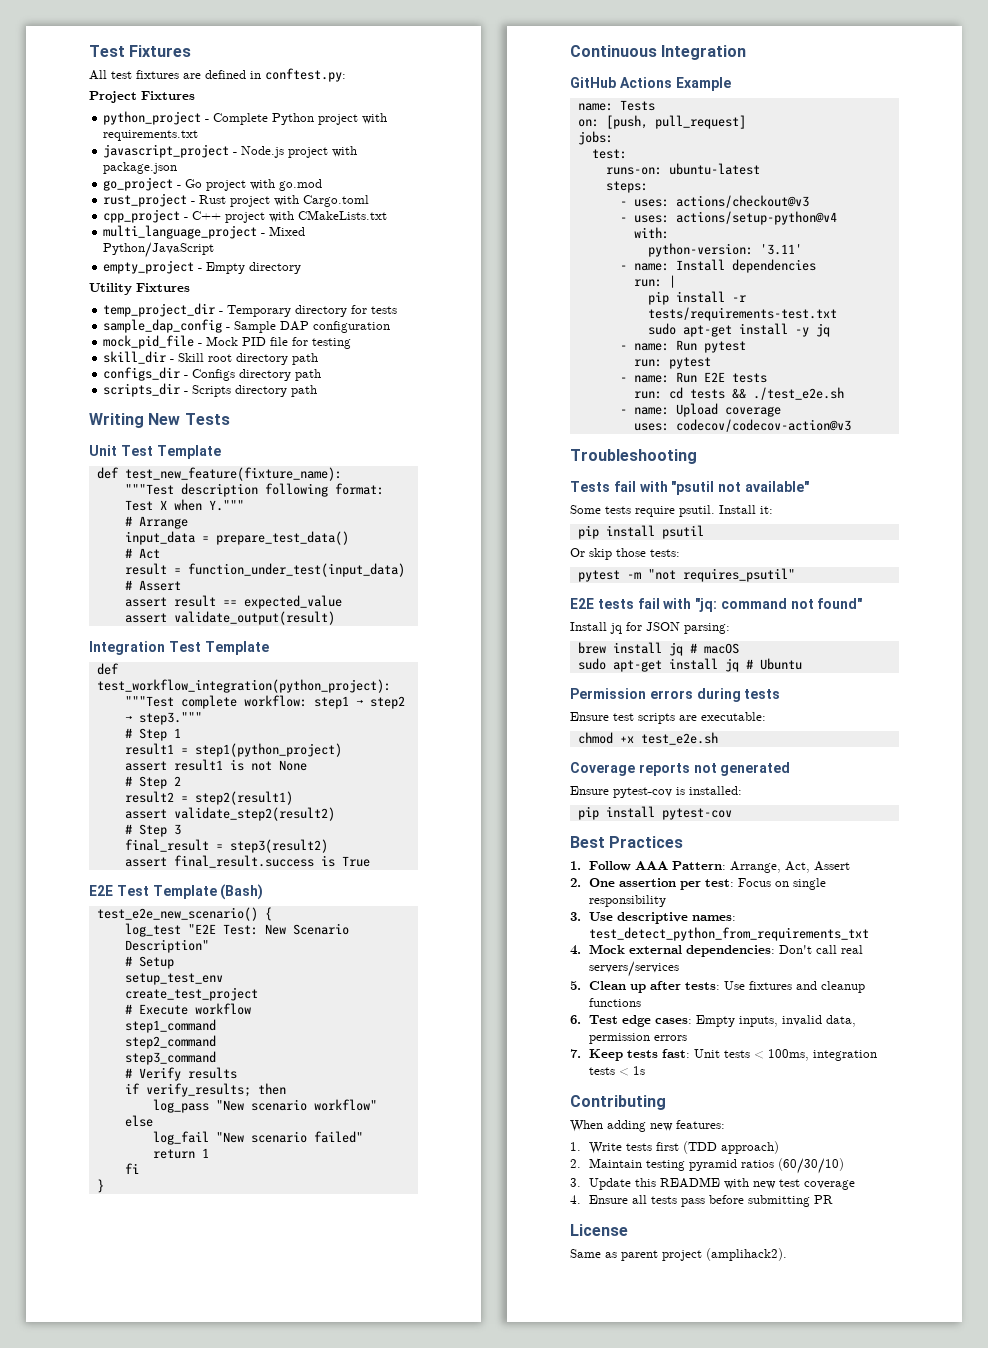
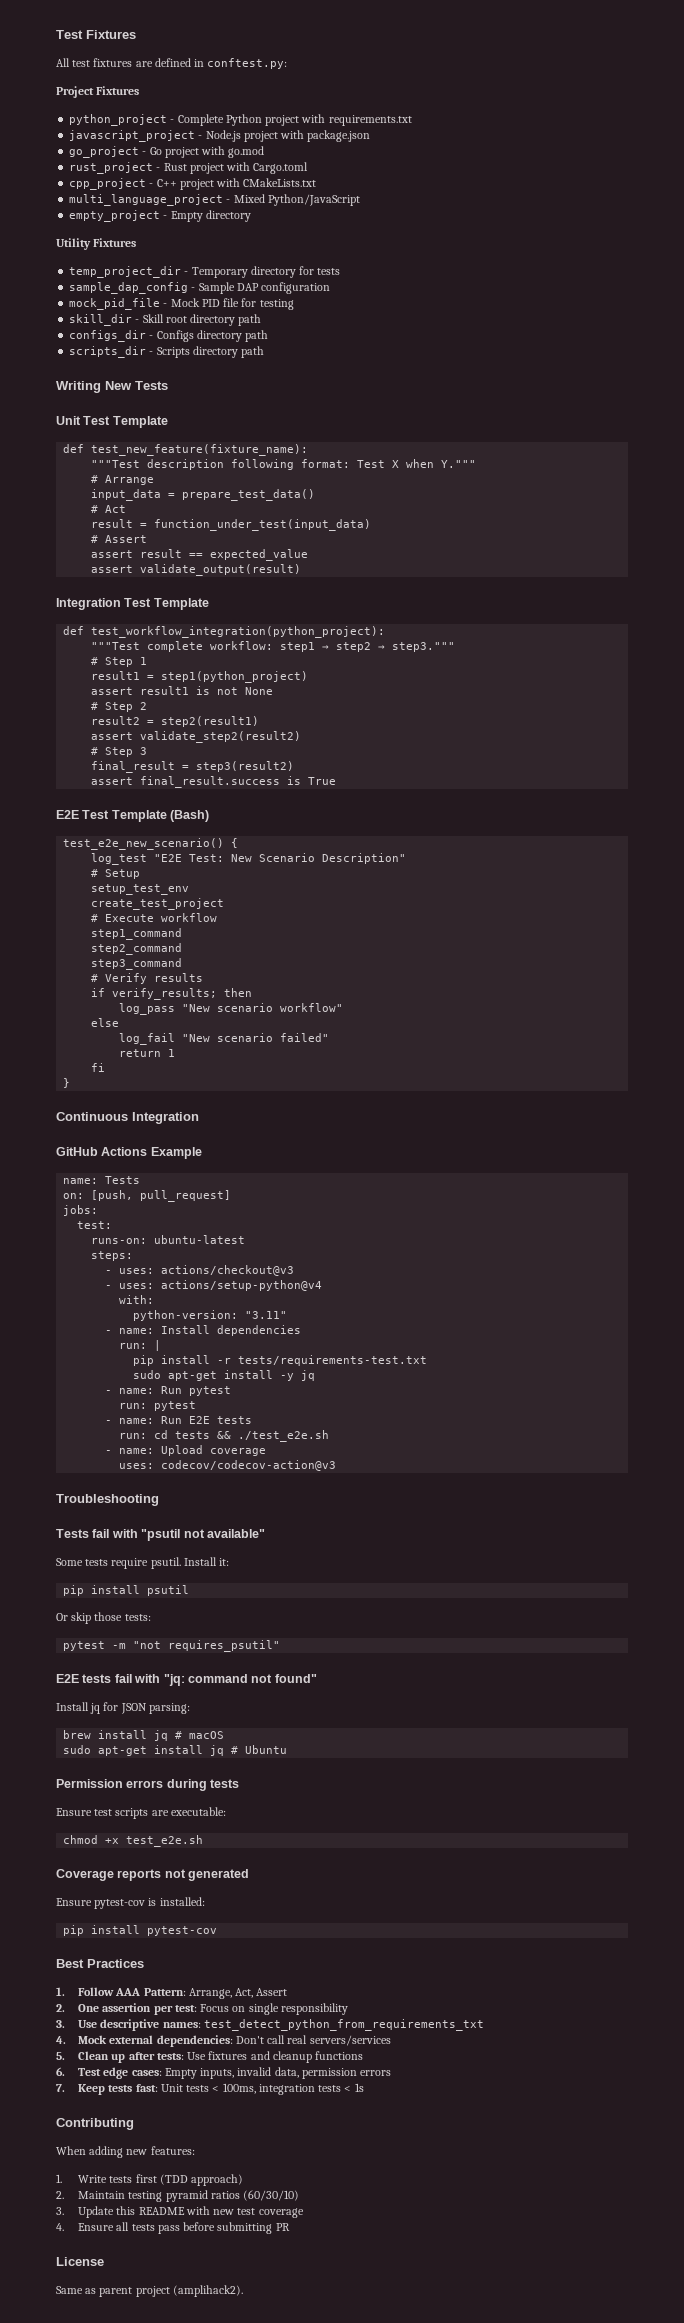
- python-version: '3.11'
+ python-version: "3.11"

